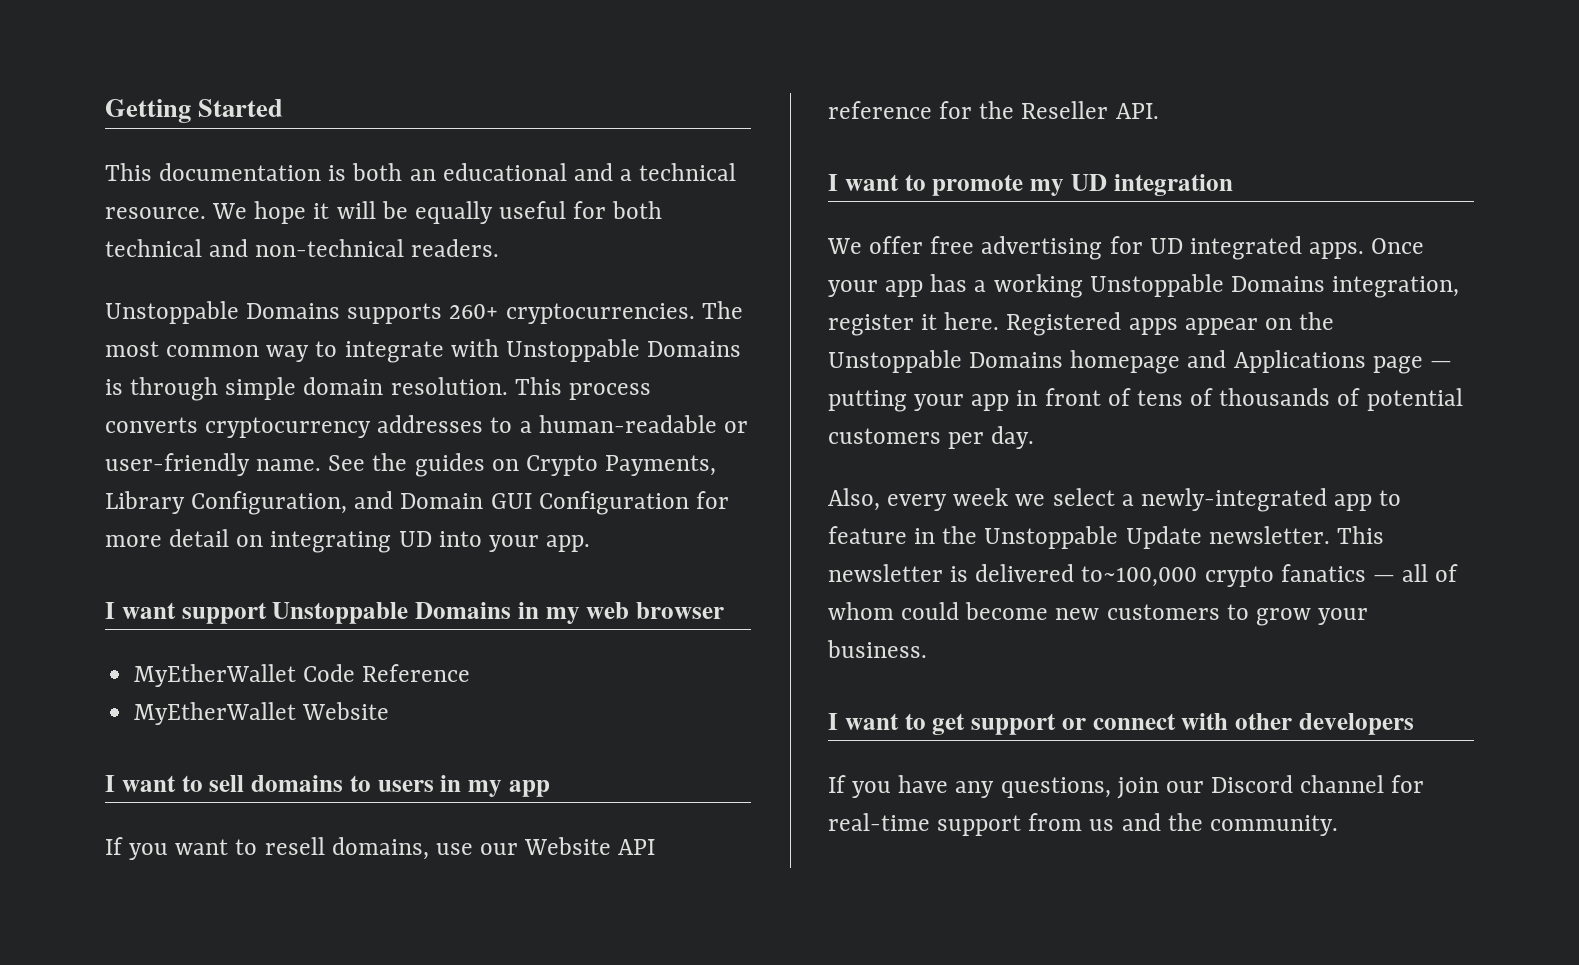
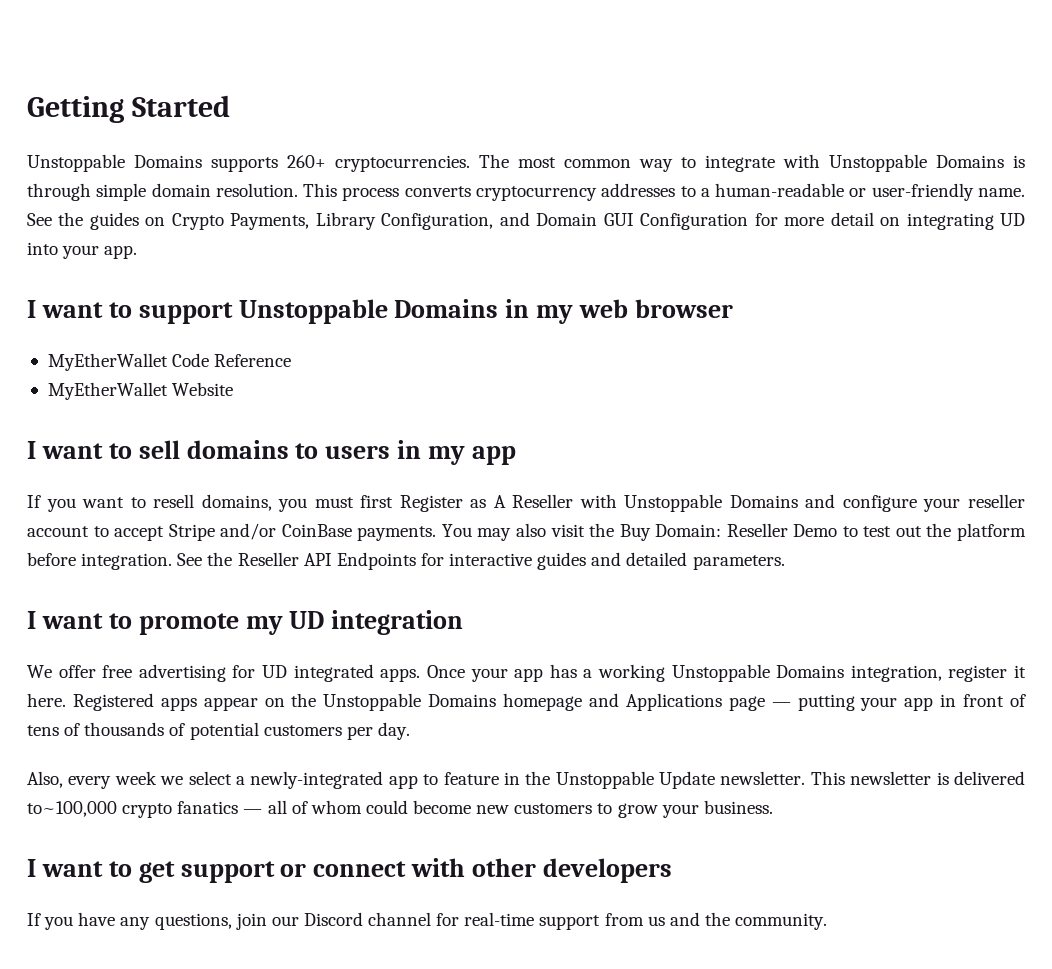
- This documentation is both an educational and a technical resource. We hope it will be equally useful for both technical and non-technical readers.
- I want support Unstoppable Domains in my web browser
+ I want to support Unstoppable Domains in my web browser
- If you want to resell domains, use our Website API reference for the Reseller API.
+ If you want to resell domains, you must first Register as A Reseller with Unstoppable Domains and configure your reseller account to accept Stripe and/or CoinBase payments. You may also visit the Buy Domain: Reseller Demo to test out the platform before integration. See the Reseller API Endpoints for interactive guides and detailed parameters.

